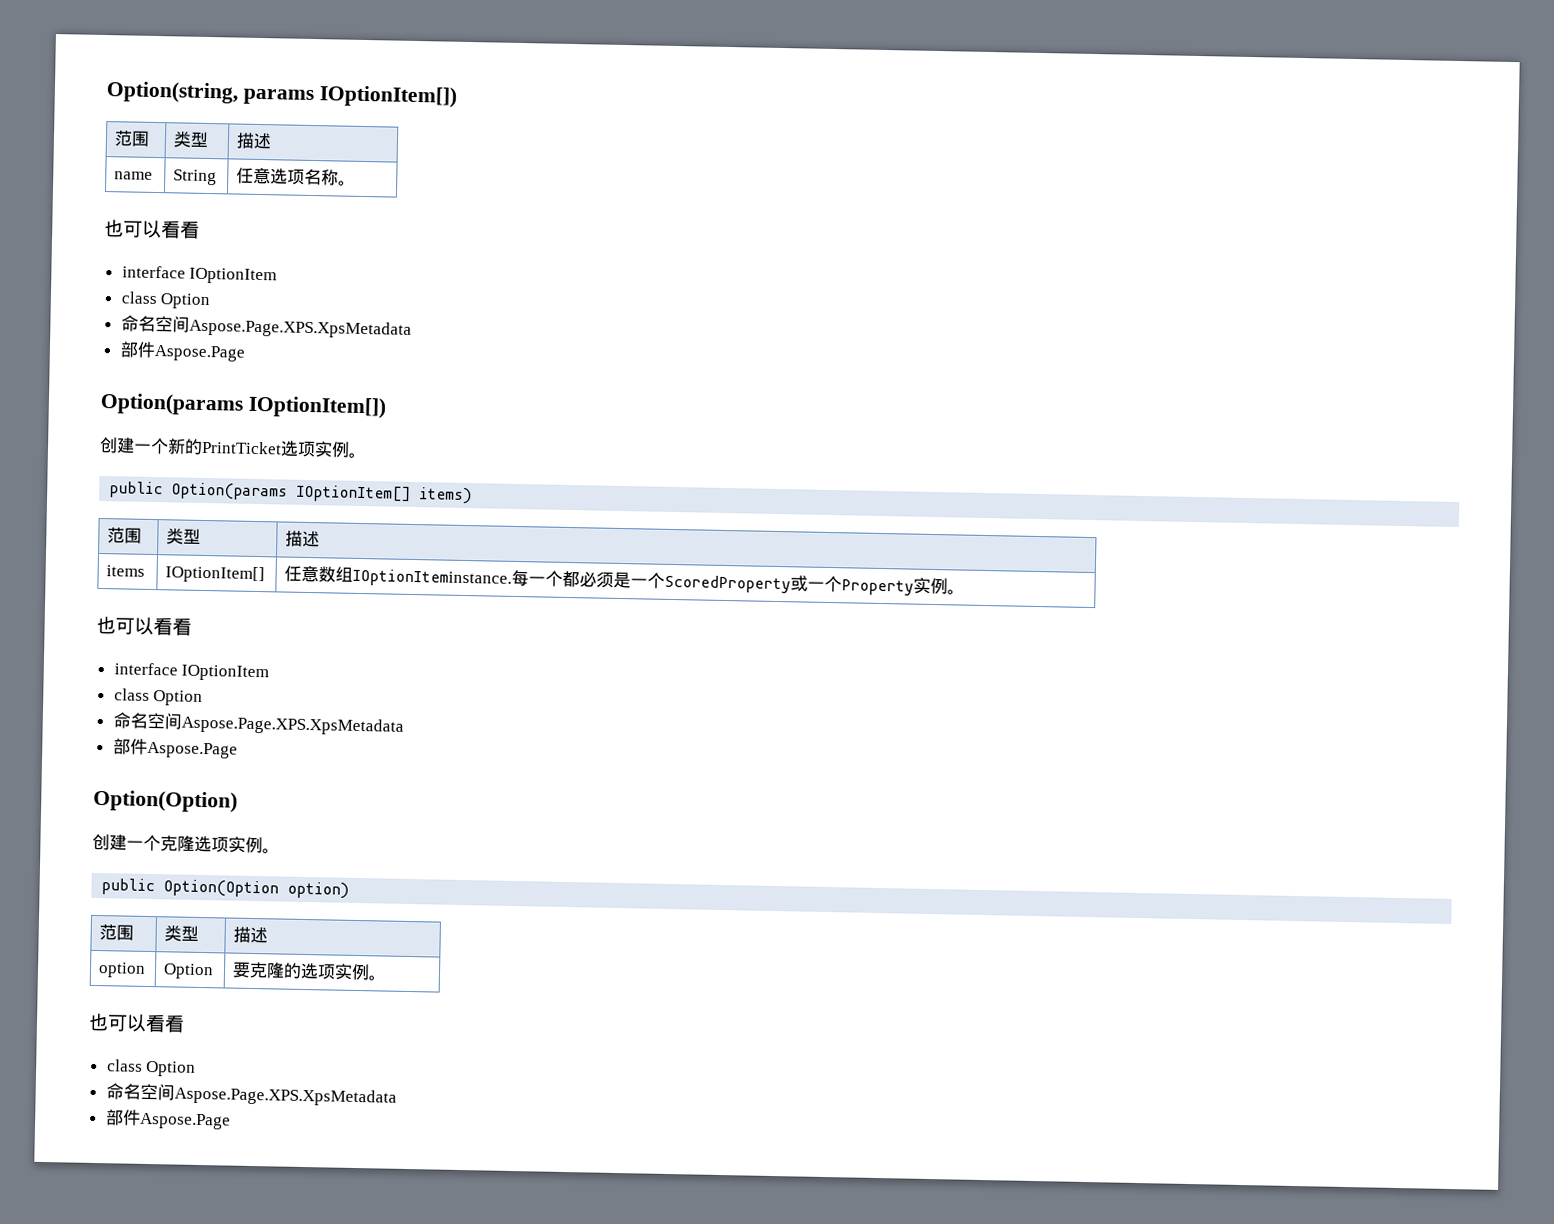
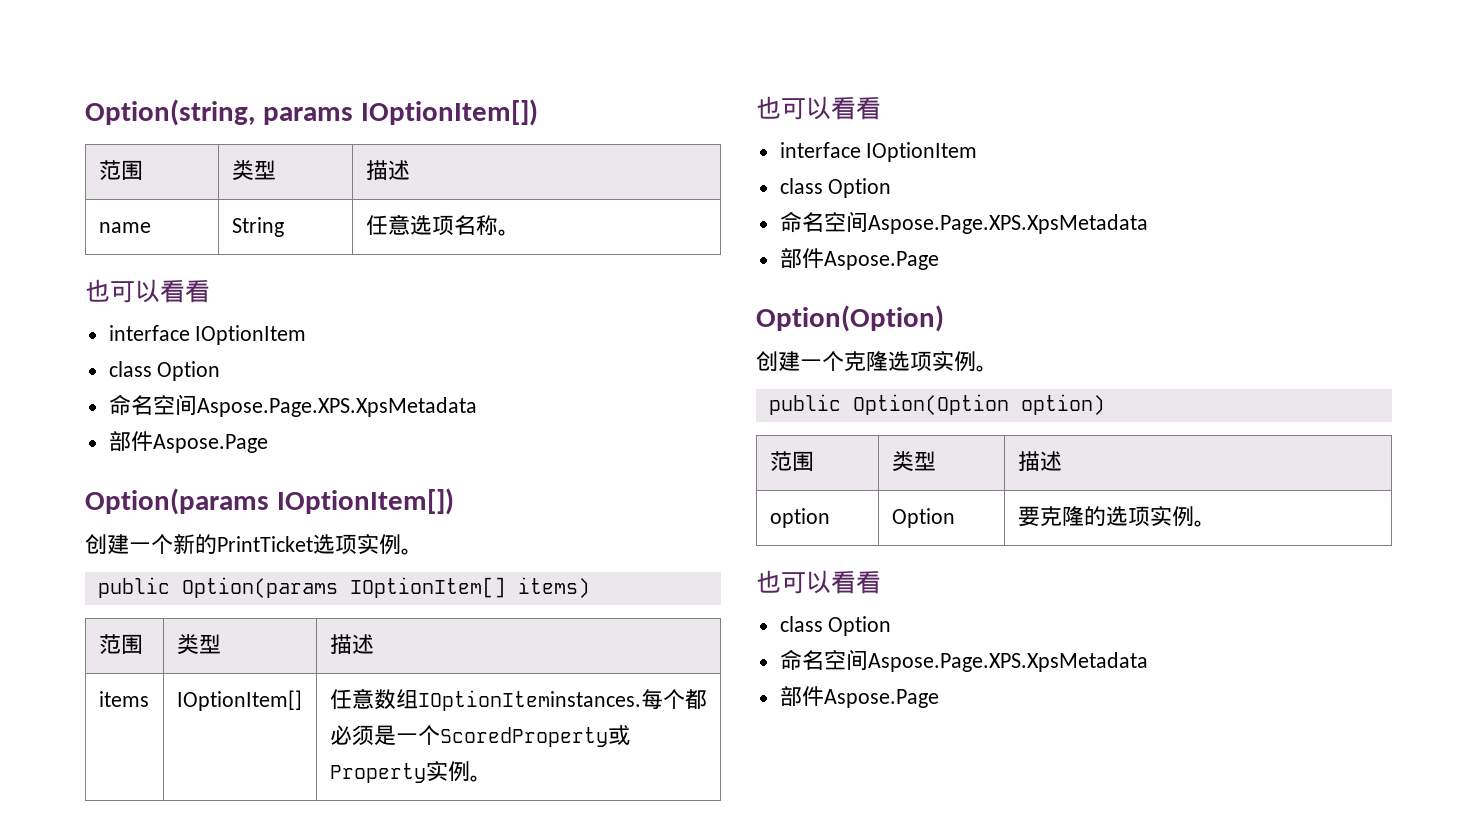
- items | IOptionItem[] | 任意数组IOptionIteminstance.每一个都必须是一个ScoredProperty或一个Property实例。
+ items | IOptionItem[] | 任意数组IOptionIteminstances.每个都必须是一个ScoredProperty或Property实例。

